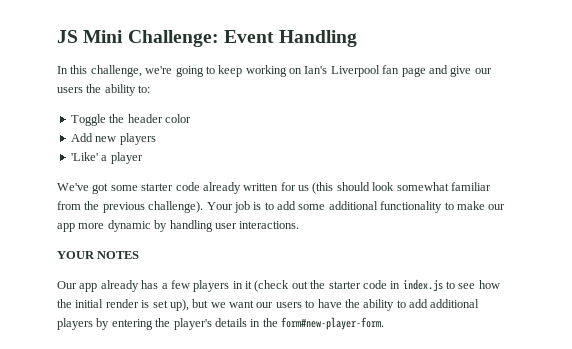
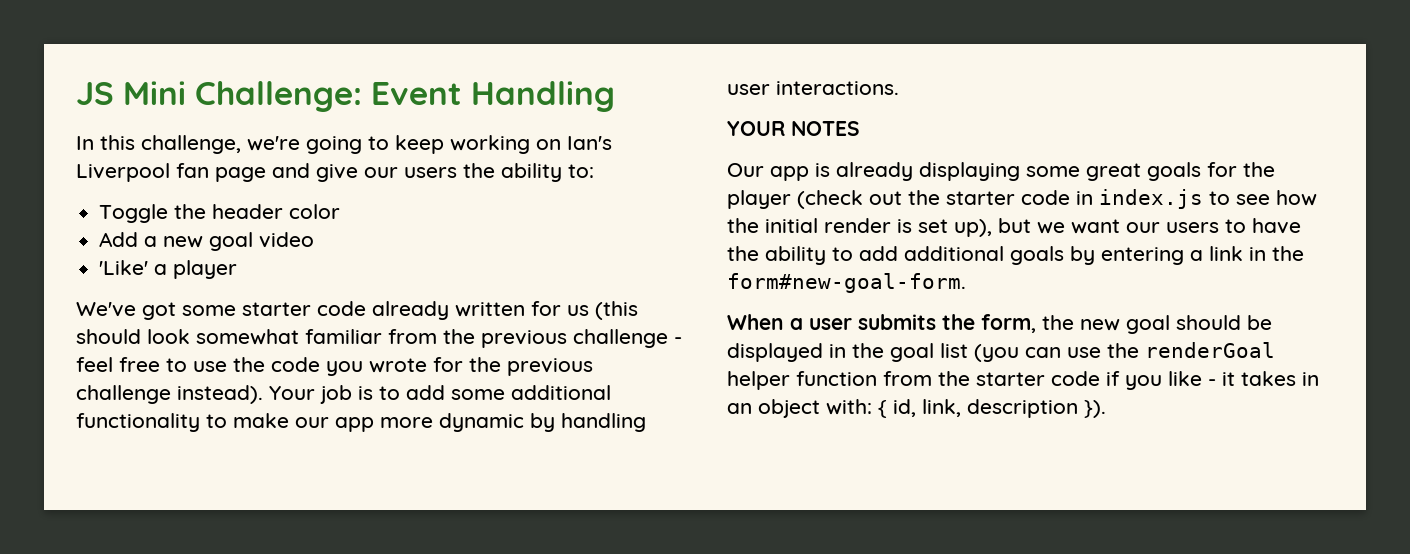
- Add new players
+ Add a new goal video
- We've got some starter code already written for us (this should look somewhat familiar from the previous challenge).
+ We've got some starter code already written for us (this should look somewhat familiar from the previous challenge - feel free to use the code you wrote for the previous challenge instead).
- Our app already has a few players in it (check out the starter code in index.js to see how the initial render is set up), but we want our users to have the ability to add additional players by entering the player's details in the form#new-player-form.
+ Our app is already displaying some great goals for the player (check out the starter code in index.js to see how the initial render is set up), but we want our users to have the ability to add additional goals by entering a link in the form#new-goal-form.
+ When a user submits the form, the new goal should be displayed in the goal list (you can use the renderGoal helper function from the starter code if you like - it takes in an object with: { id, link, description }).

